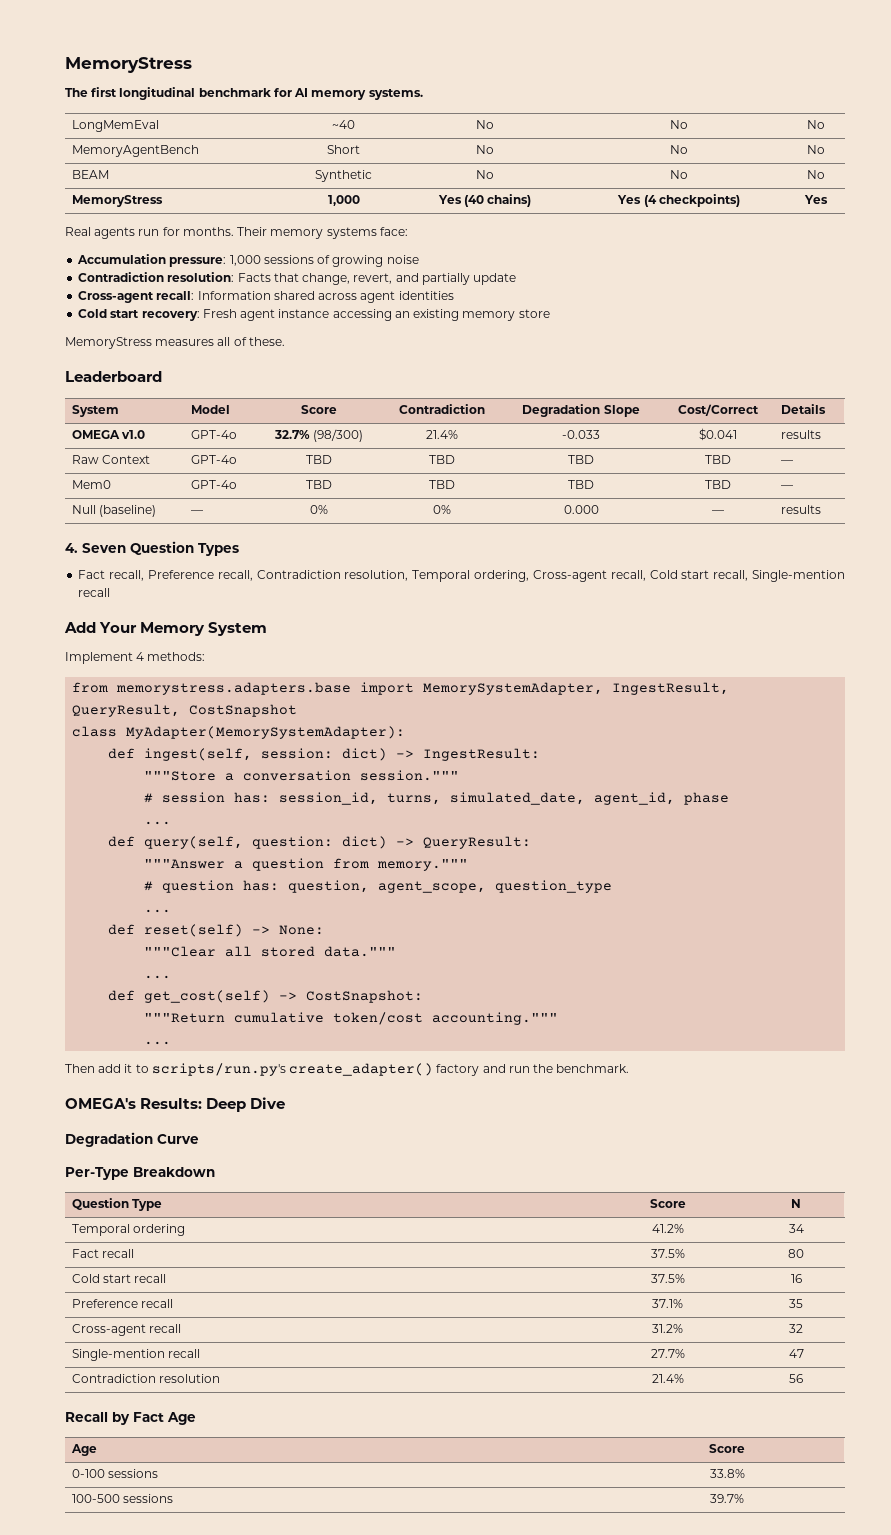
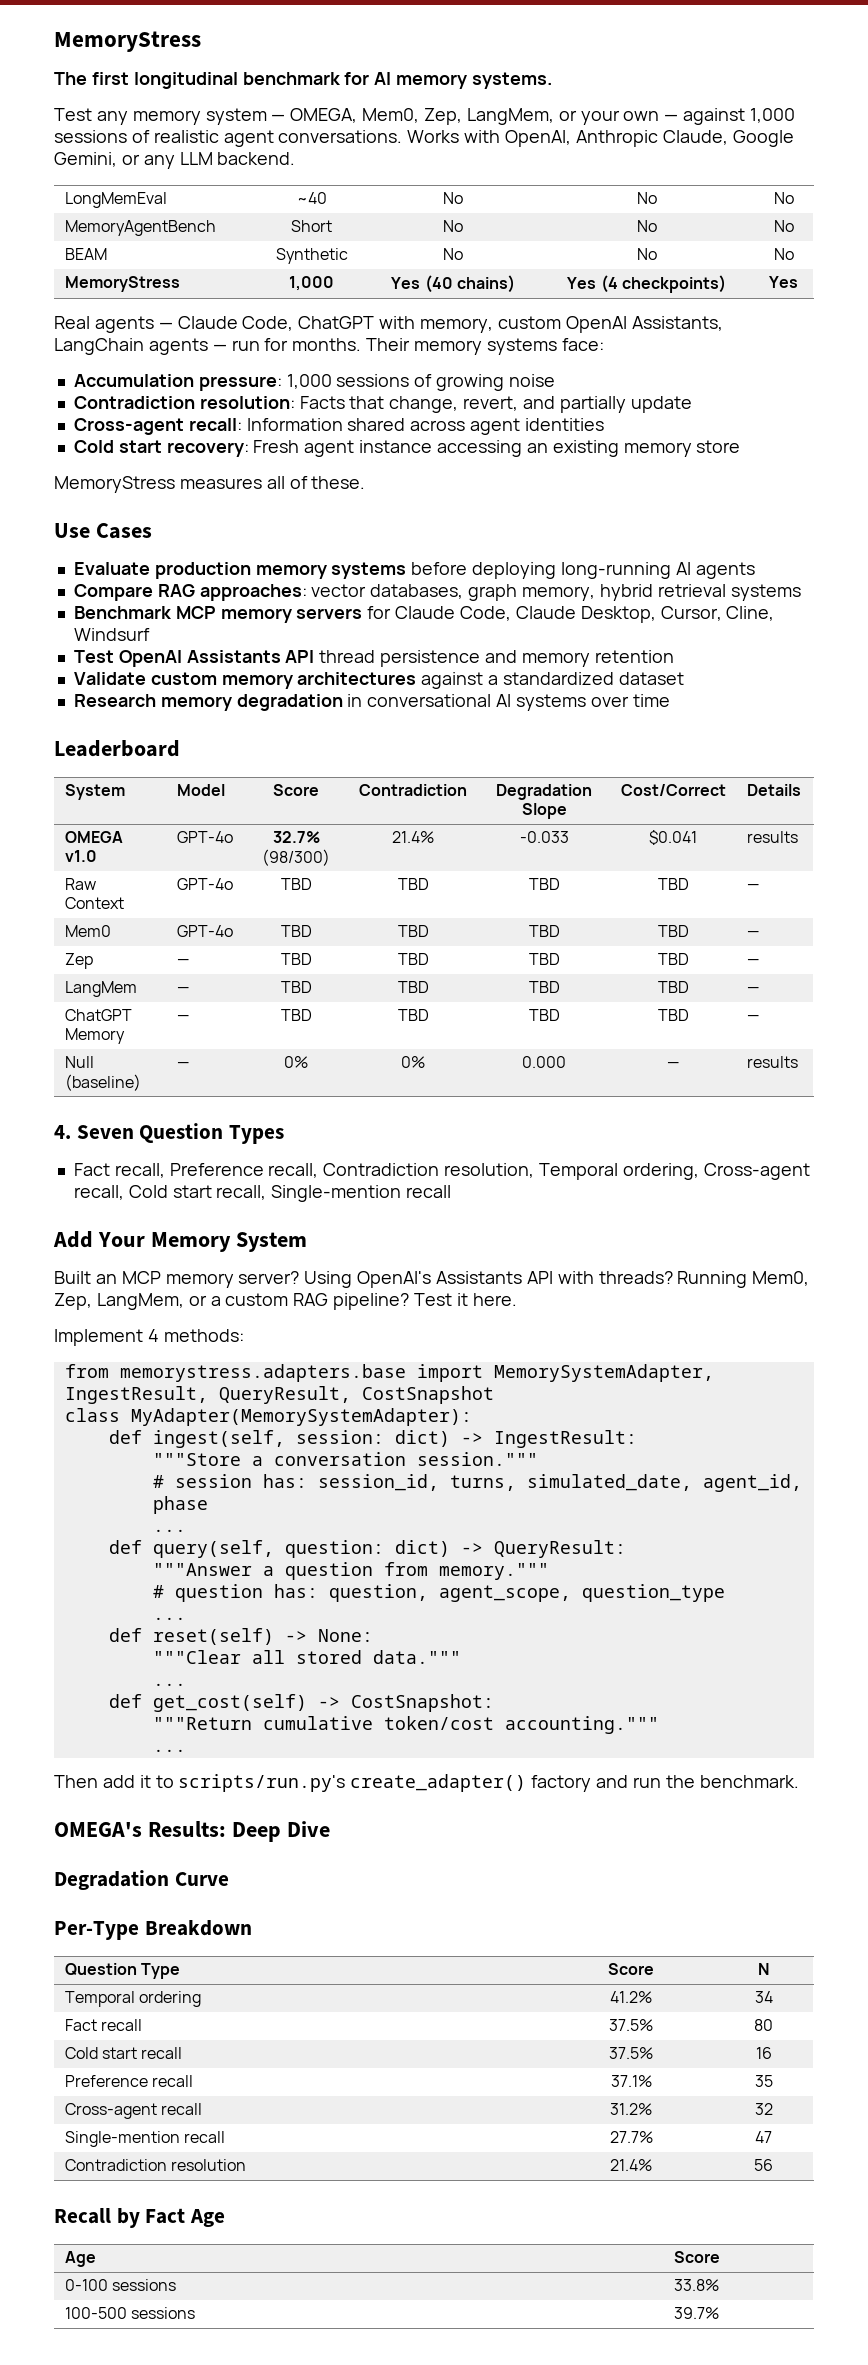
+ Test any memory system — OMEGA, Mem0, Zep, LangMem, or your own — against 1,000 sessions of realistic agent conversations. Works with OpenAI, Anthropic Claude, Google Gemini, or any LLM backend.
- Real agents run for months.
+ Real agents — Claude Code, ChatGPT with memory, custom OpenAI Assistants, LangChain agents — run for months.
+ Use Cases
+ Evaluate production memory systems before deploying long-running AI agents
+ Compare RAG approaches: vector databases, graph memory, hybrid retrieval systems
+ Benchmark MCP memory servers for Claude Code, Claude Desktop, Cursor, Cline, Windsurf
+ Test OpenAI Assistants API thread persistence and memory retention
+ Validate custom memory architectures against a standardized dataset
+ Research memory degradation in conversational AI systems over time
+ Zep | — | TBD | TBD | TBD | TBD | —
+ LangMem | — | TBD | TBD | TBD | TBD | —
+ ChatGPT Memory | — | TBD | TBD | TBD | TBD | —
+ Built an MCP memory server? Using OpenAI's Assistants API with threads? Running Mem0, Zep, LangMem, or a custom RAG pipeline? Test it here.

